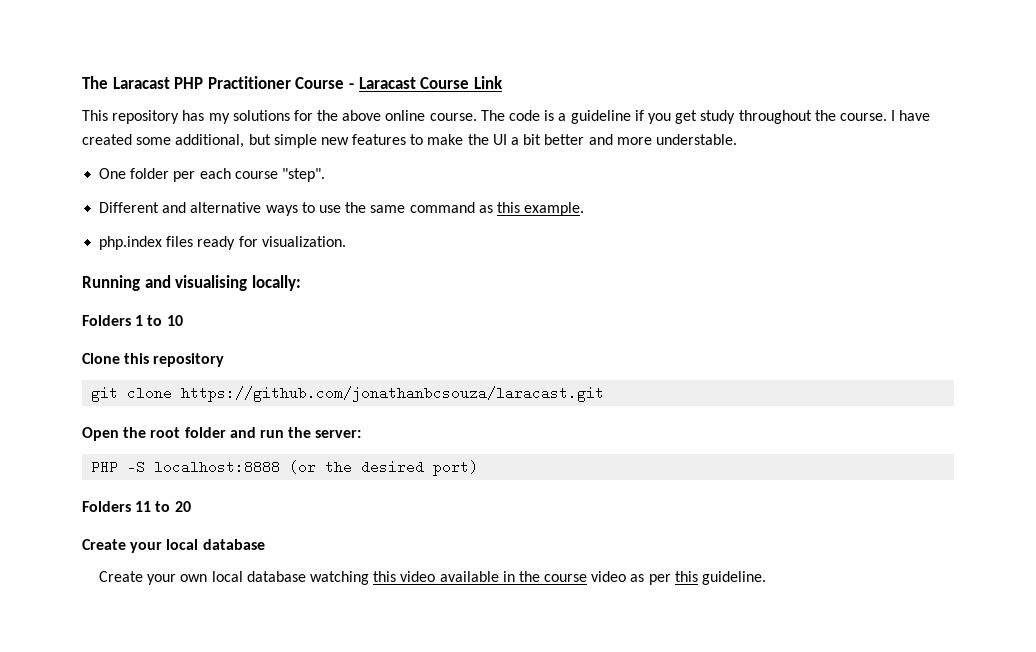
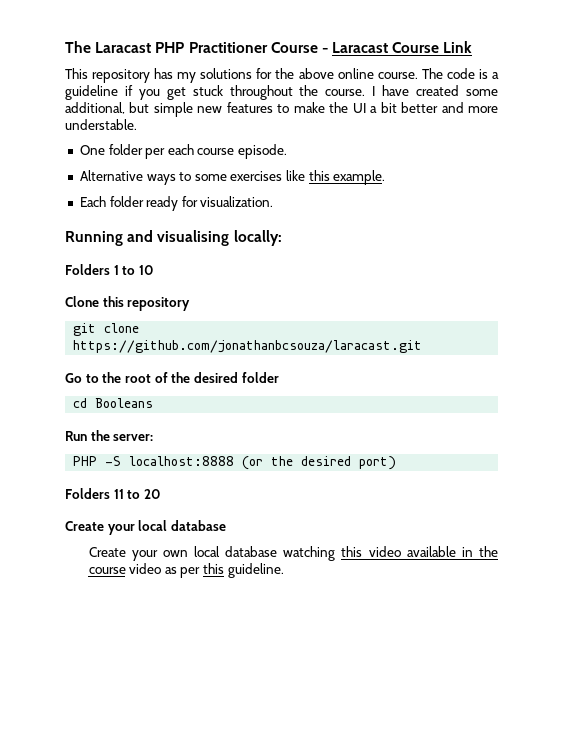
- The code is a guideline if you get study throughout the course.
+ The code is a guideline if you get stuck throughout the course.
- One folder per each course "step".
- Different and alternative ways to use the same command as this example.
+ One folder per each course episode.
+ Alternative ways to some exercises like this example.
- php.index files ready for visualization.
+ Each folder ready for visualization.
- Open the root folder and run the server:
+ Go to the root of the desired folder
+ cd Booleans
+ Run the server:

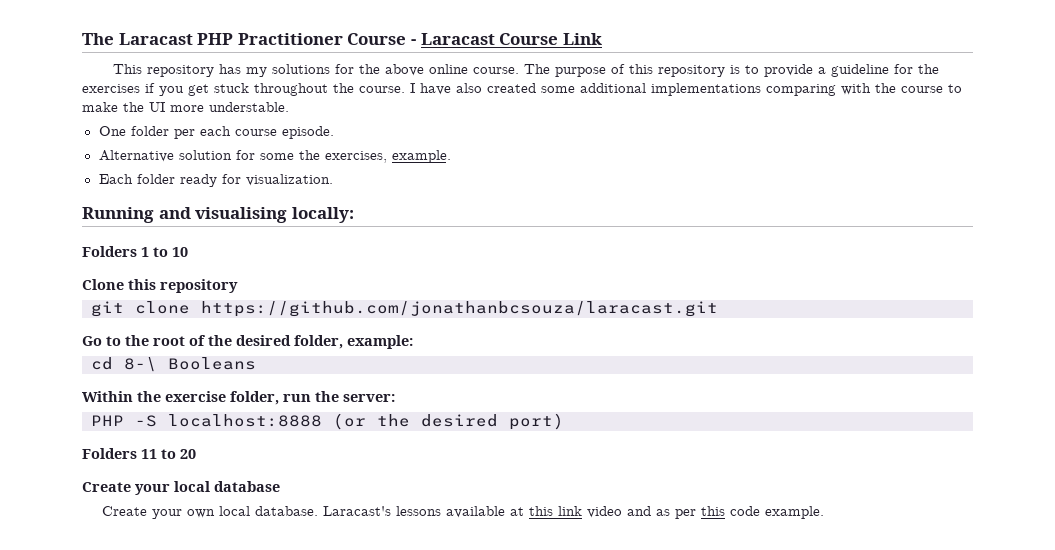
- The code is a guideline if you get stuck throughout the course.
+ The purpose of this repository is to provide a guideline for the exercises if you get stuck throughout the course.
- I have created some additional, but simple new features to make the UI a bit better and more understable.
+ I have also created some additional implementations comparing with the course to make the UI more understable.
- Alternative ways to some exercises like this example.
+ Alternative solution for some the exercises, example.
- Go to the root of the desired folder
+ Go to the root of the desired folder, example:
- cd Booleans
+ cd 8-\ Booleans
- Run the server:
+ Within the exercise folder, run the server:
- Create your own local database watching this video available in the course video as per this guideline.
+ Create your own local database. Laracast's lessons available at this link video and as per this code example.

